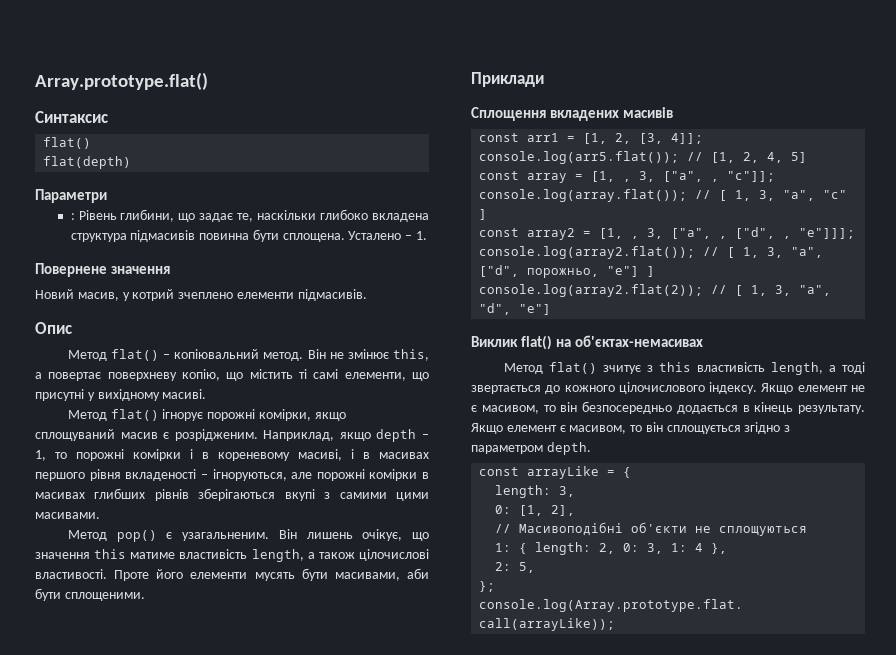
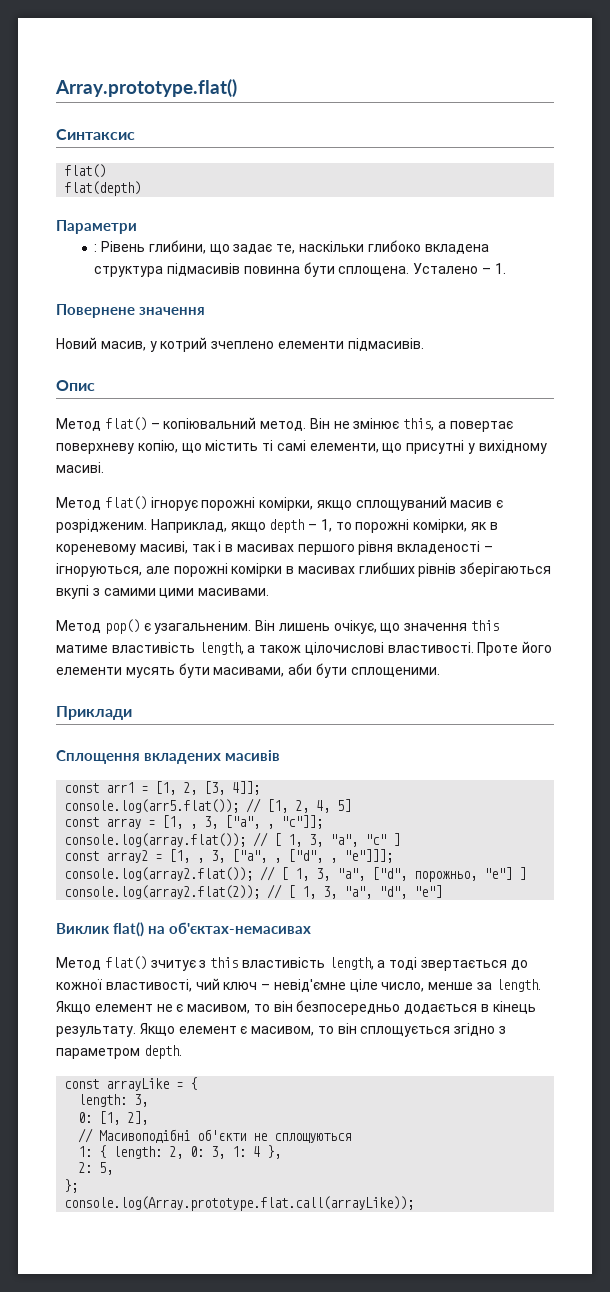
- Наприклад, якщо depth – 1, то порожні комірки і в кореневому масиві, і в масивах першого рівня вкладеності – ігноруються, але порожні комірки в масивах глибших рівнів зберігаються вкупі з самими цими масивами.
+ Наприклад, якщо depth – 1, то порожні комірки, як в кореневому масиві, так і в масивах першого рівня вкладеності – ігноруються, але порожні комірки в масивах глибших рівнів зберігаються вкупі з самими цими масивами.
- Метод flat() зчитує з this властивість length, а тоді звертається до кожного цілочислового індексу.
+ Метод flat() зчитує з this властивість length, а тоді звертається до кожної властивості, чий ключ – невід'ємне ціле число, менше за length.

